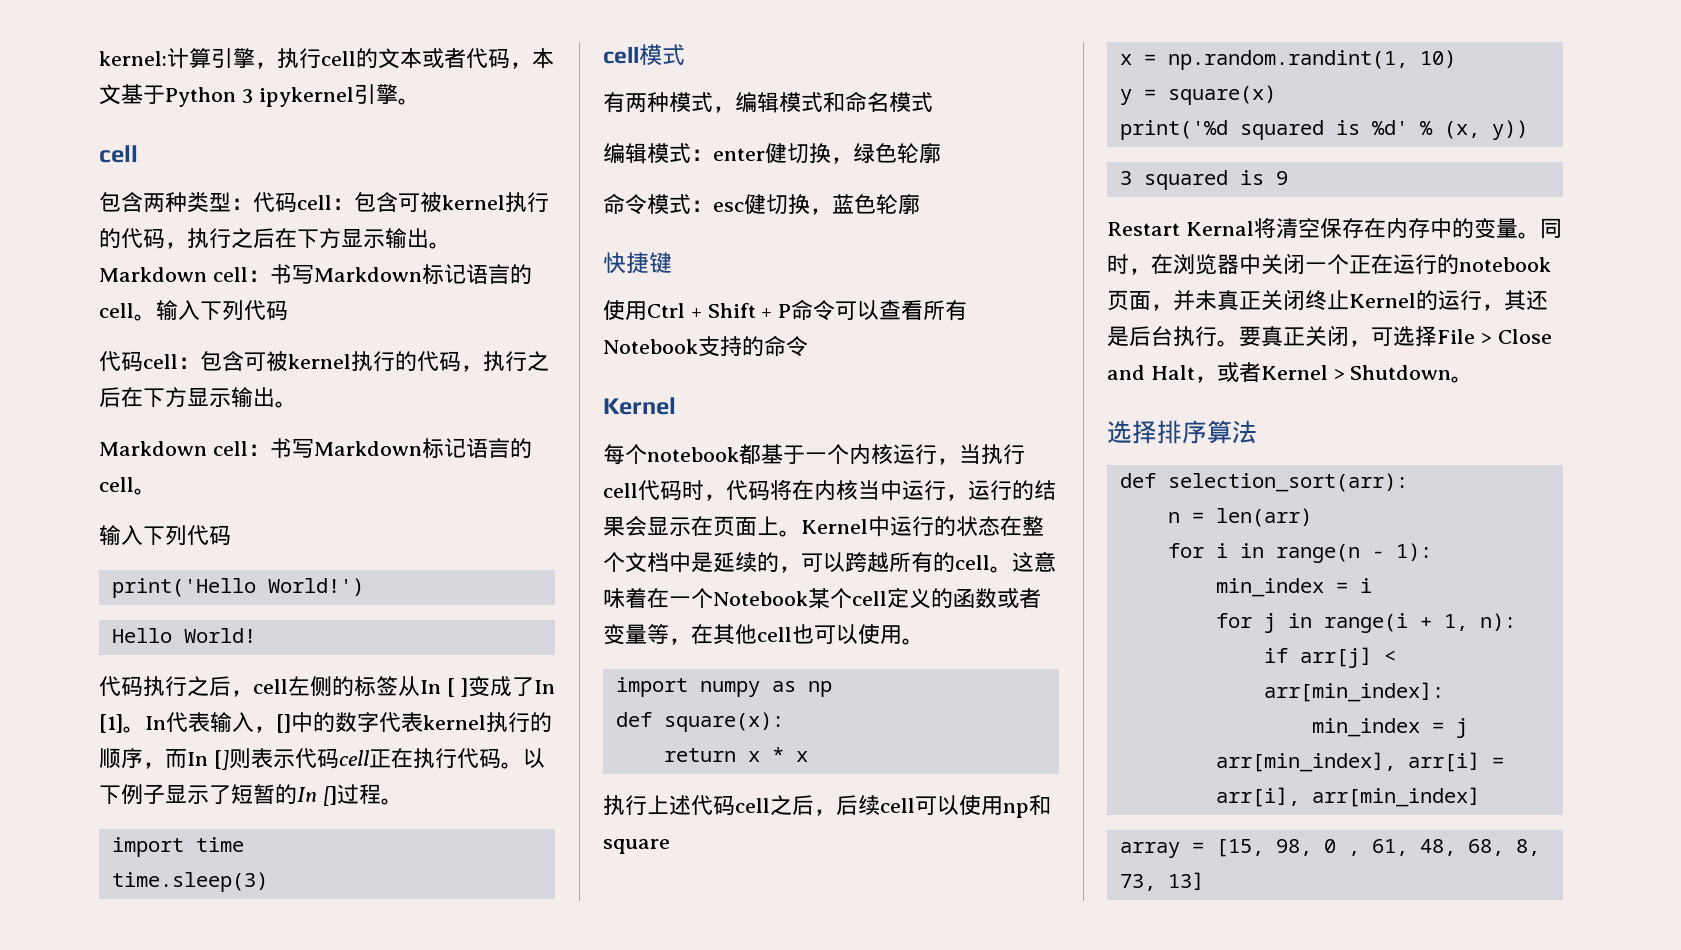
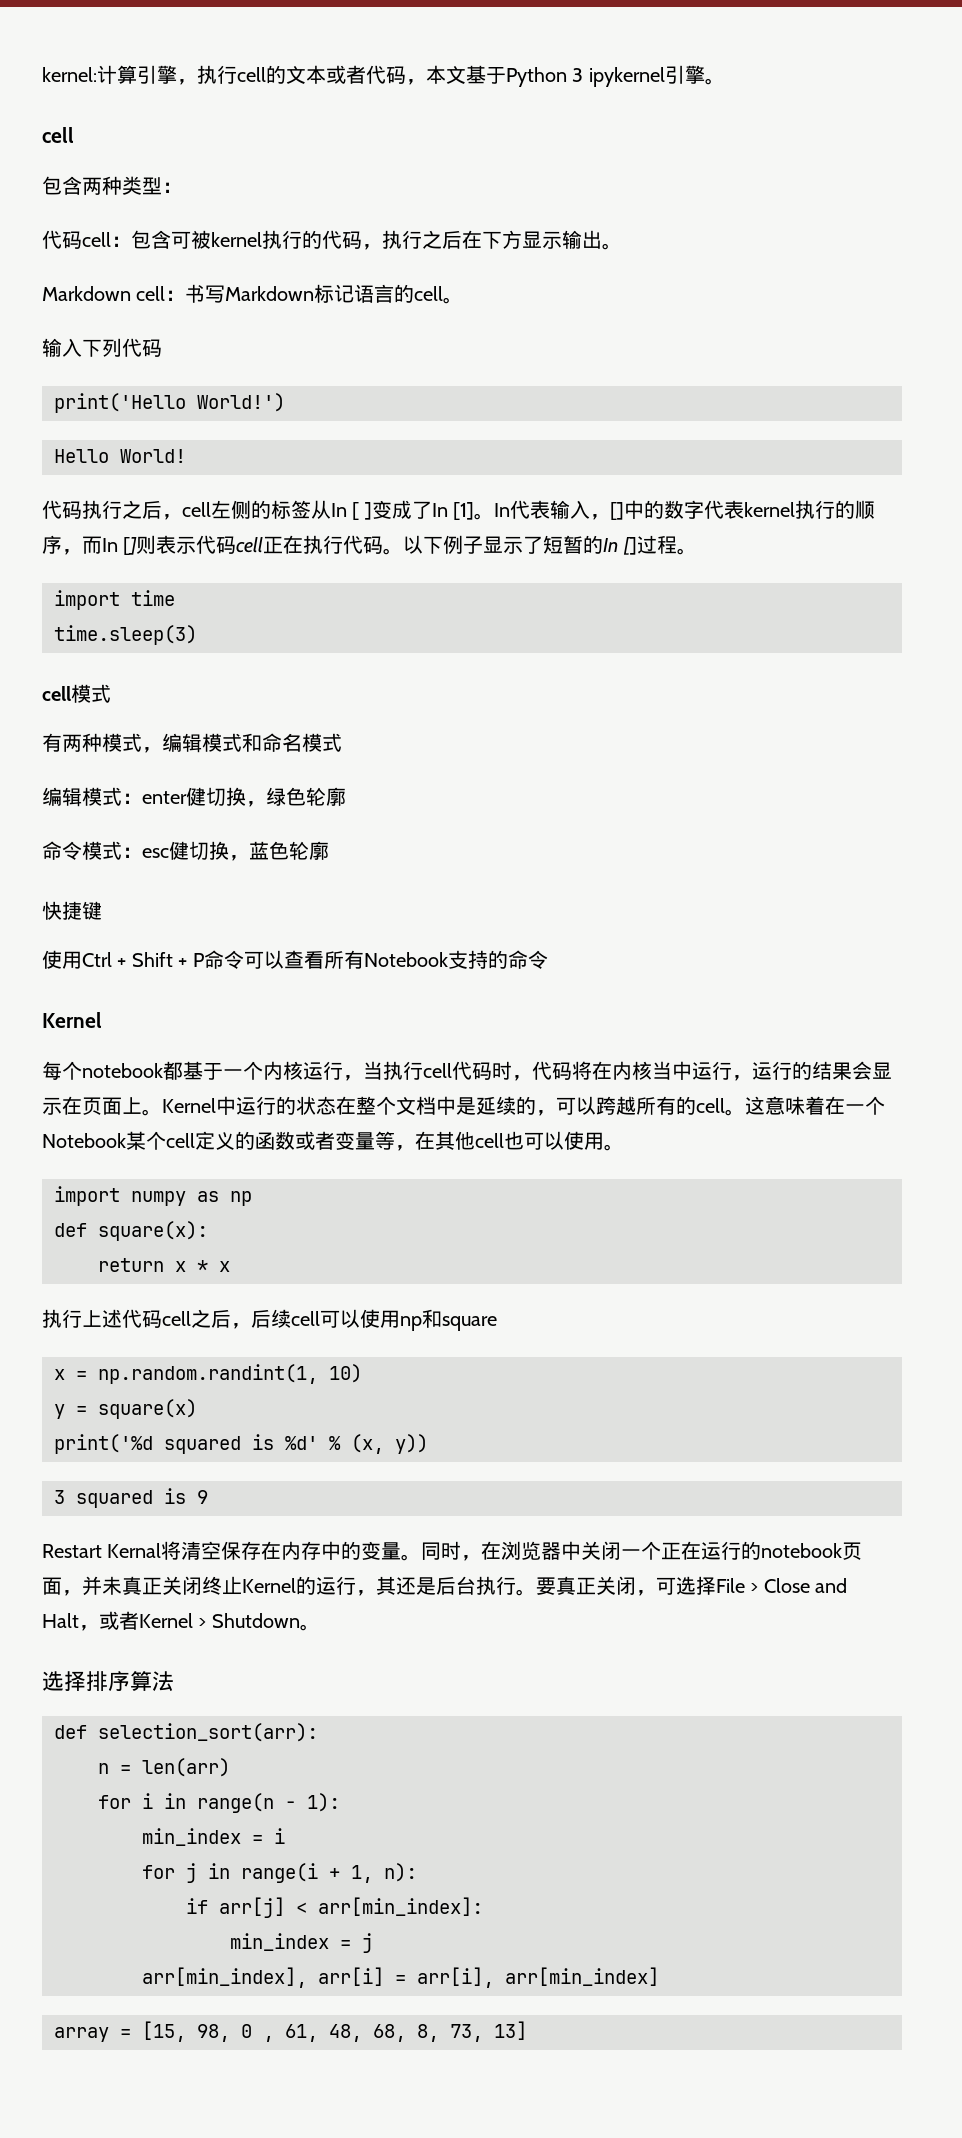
- 包含两种类型：代码cell：包含可被kernel执行的代码，执行之后在下方显示输出。Markdown cell：书写Markdown标记语言的cell。输入下列代码
+ 包含两种类型：

